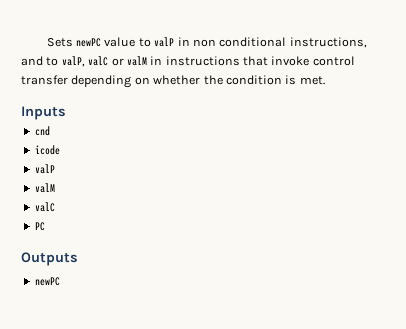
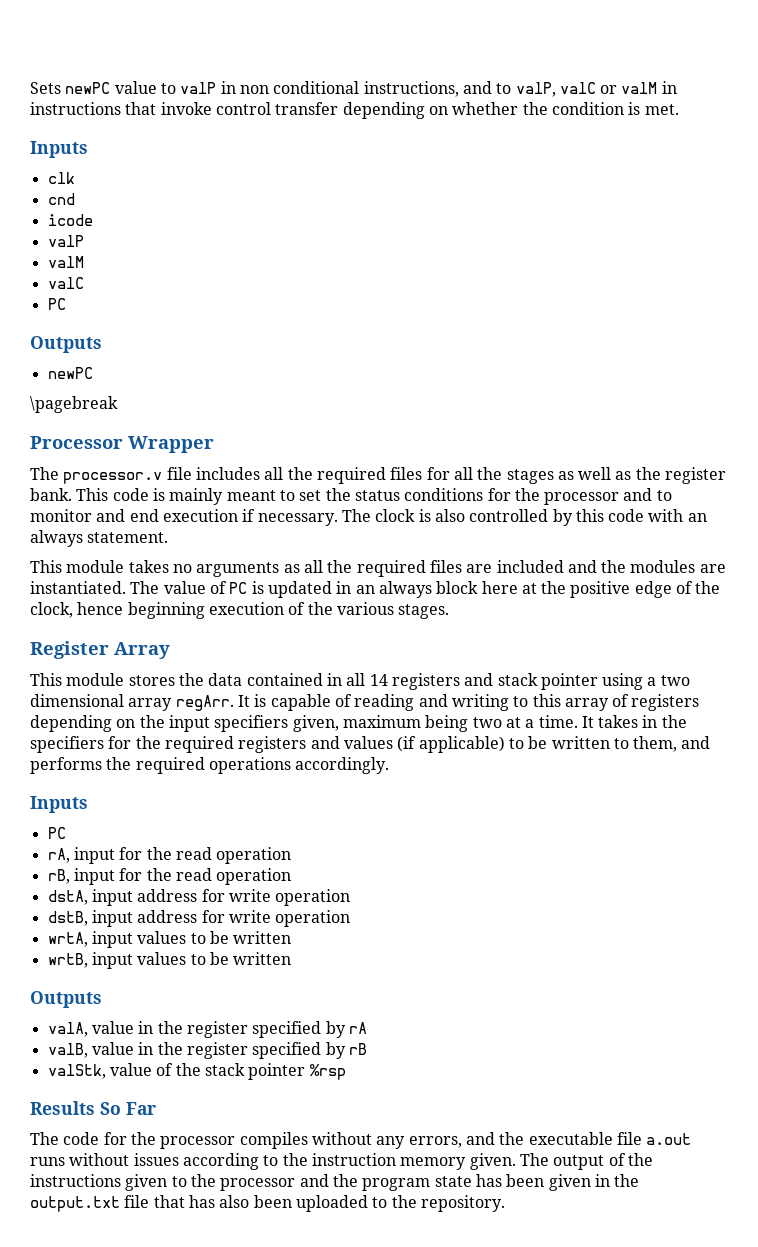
+ clk
+ \pagebreak
+ Processor Wrapper
+ The processor.v file includes all the required files for all the stages as well as the register bank. This code is mainly meant to set the status conditions for the processor and to monitor and end execution if necessary. The clock is also controlled by this code with an always statement.
+ This module takes no arguments as all the required files are included and the modules are instantiated. The value of PC is updated in an always block here at the positive edge of the clock, hence beginning execution of the various stages.
+ Register Array
+ This module stores the data contained in all 14 registers and stack pointer using a two dimensional array regArr. It is capable of reading and writing to this array of registers depending on the input specifiers given, maximum being two at a time. It takes in the specifiers for the required registers and values (if applicable) to be written to them, and performs the required operations accordingly.
+ Inputs
+ PC
+ rA, input for the read operation
+ rB, input for the read operation
+ dstA, input address for write operation
+ dstB, input address for write operation
+ wrtA, input values to be written
+ wrtB, input values to be written
+ Outputs
+ valA, value in the register specified by rA
+ valB, value in the register specified by rB
+ valStk, value of the stack pointer %rsp
+ Results So Far
+ The code for the processor compiles without any errors, and the executable file a.out runs without issues according to the instruction memory given. The output of the instructions given to the processor and the program state has been given in the output.txt file that has also been uploaded to the repository.

